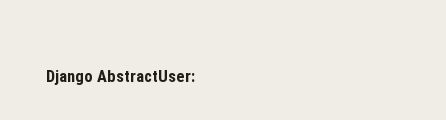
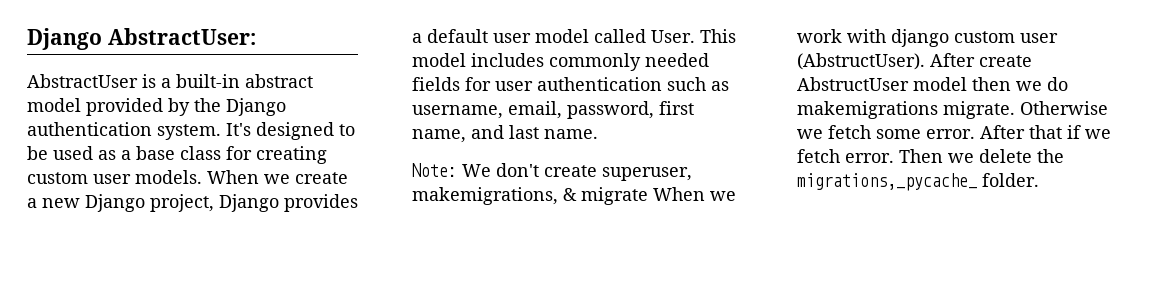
+ AbstractUser is a built-in abstract model provided by the Django authentication system. It's designed to be used as a base class for creating custom user models. When we create a new Django project, Django provides a default user model called User. This model includes commonly needed fields for user authentication such as username, email, password, first name, and last name.
+ Note: We don't create superuser, makemigrations, & migrate When we work with django custom user (AbstructUser). After create AbstructUser model then we do makemigrations migrate. Otherwise we fetch some error. After that if we fetch error. Then we delete the migrations,_pycache_ folder.

